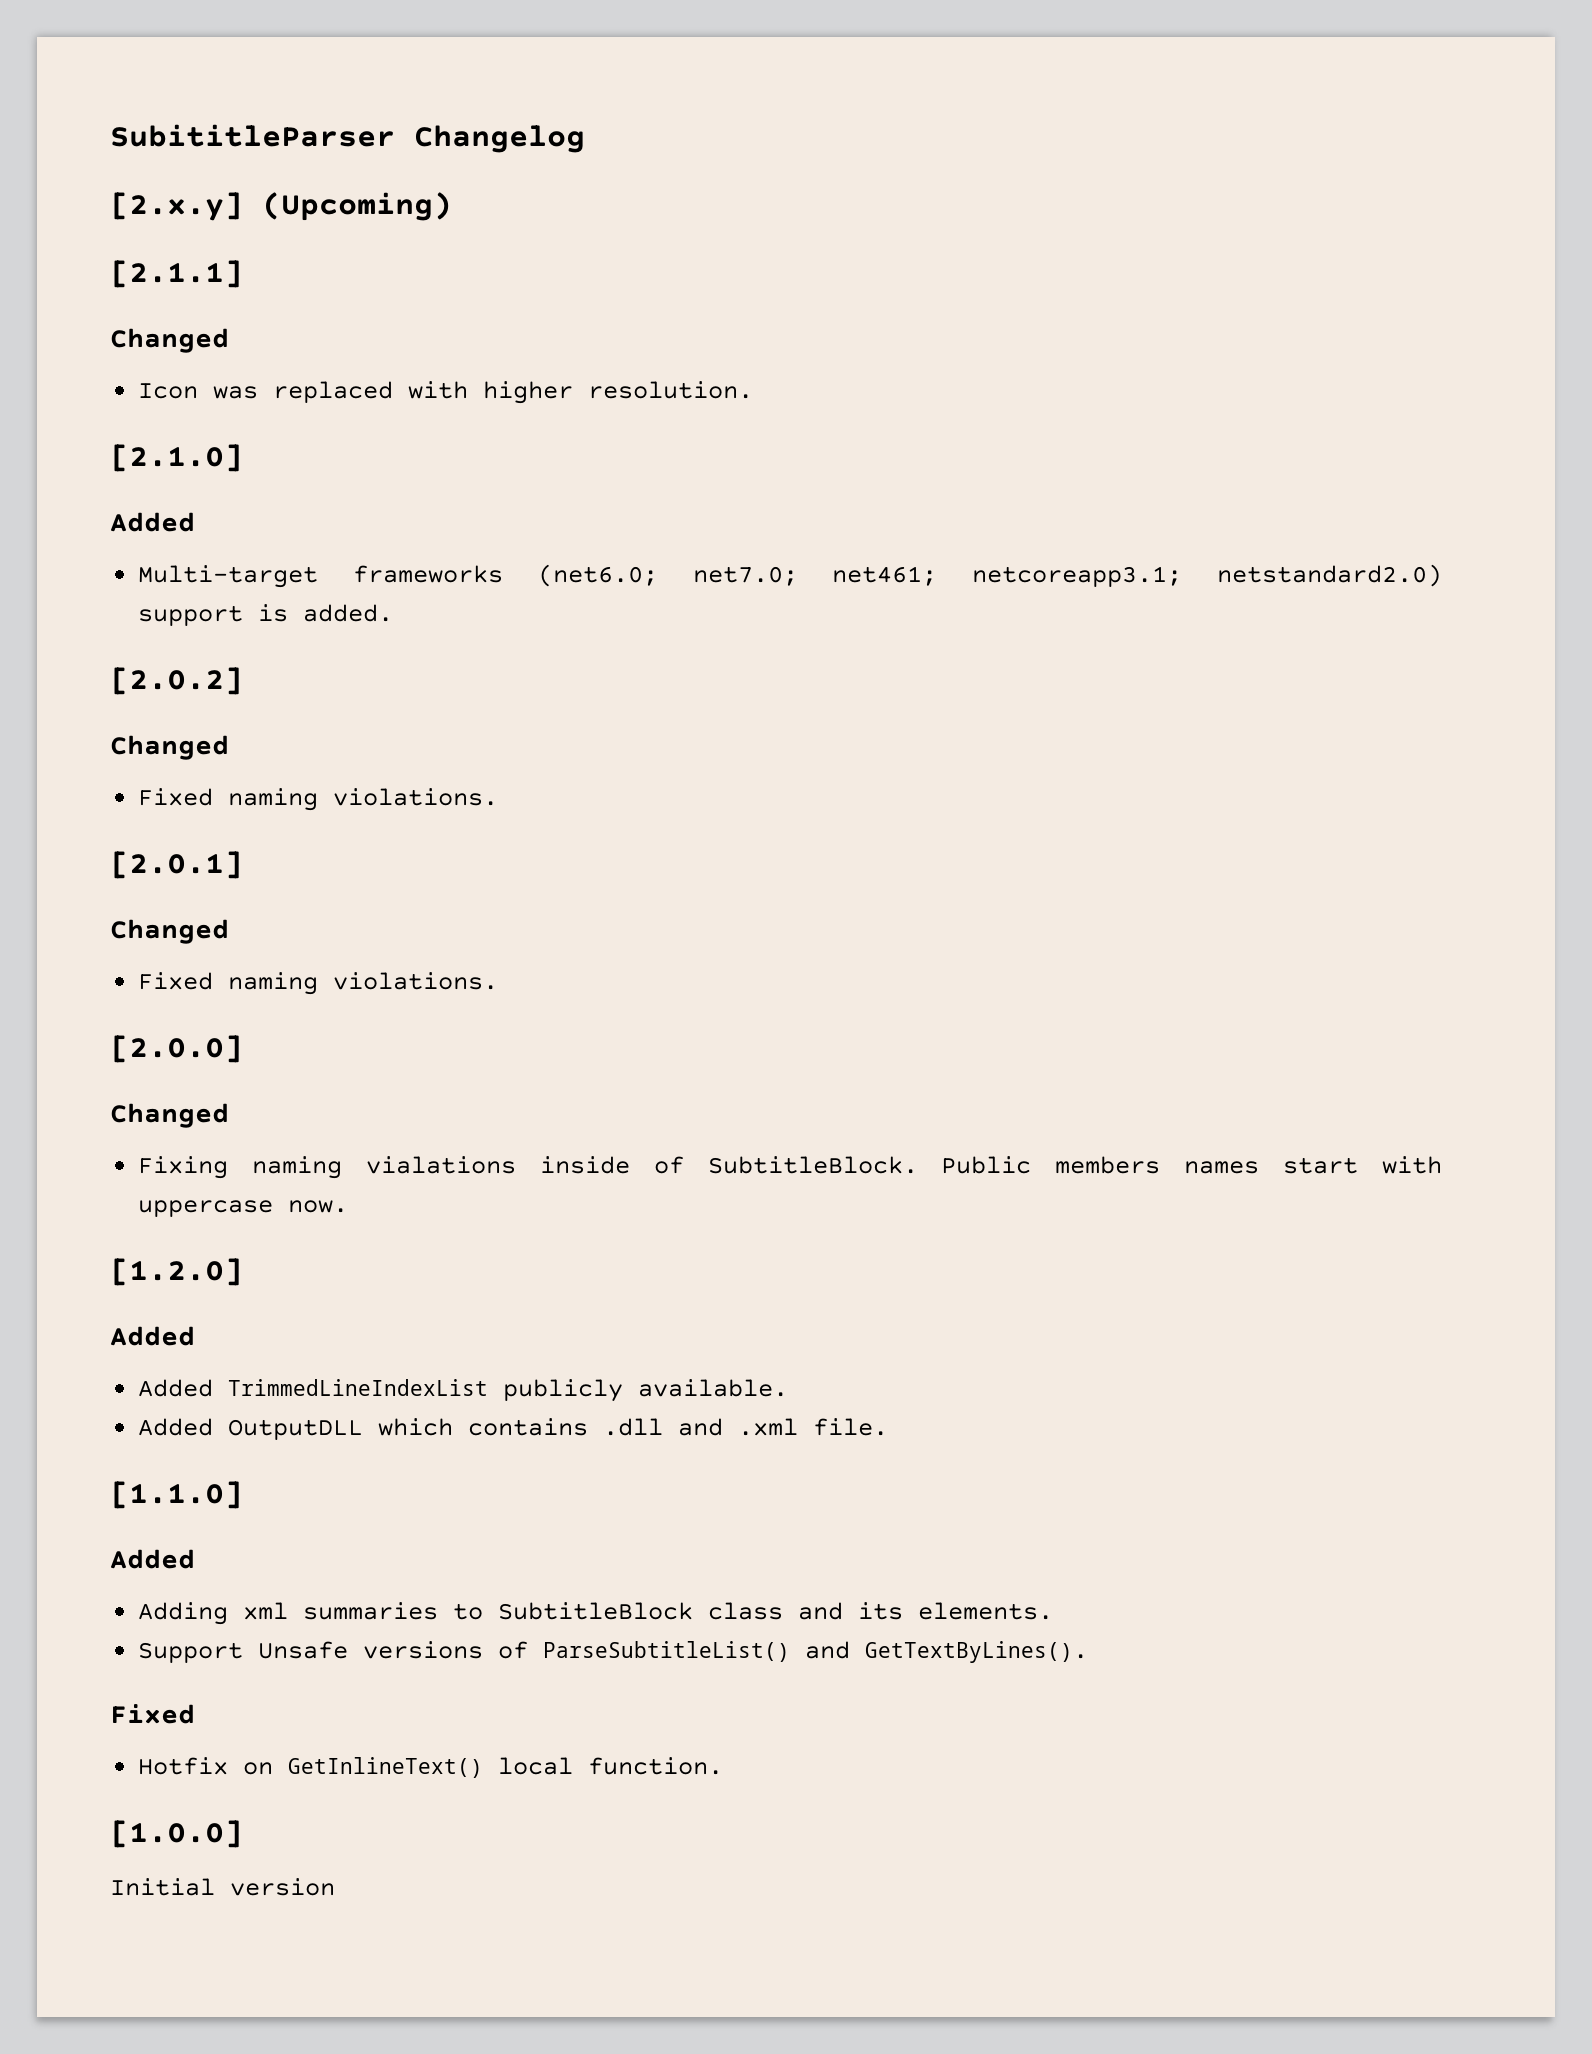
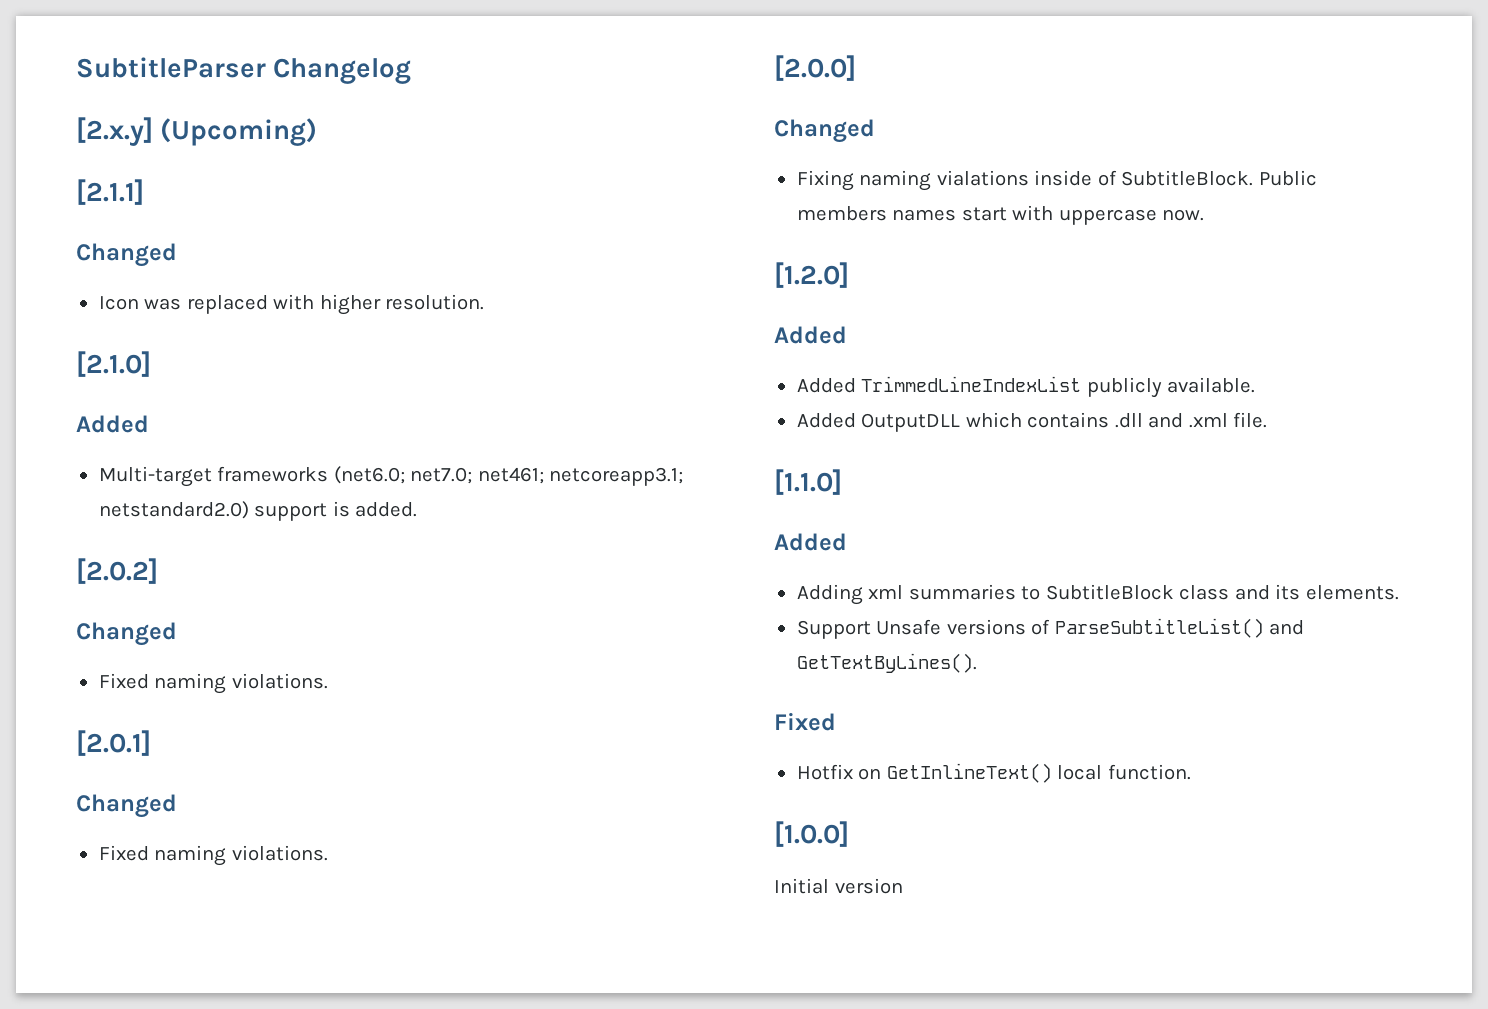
- SubititleParser Changelog
+ SubtitleParser Changelog

